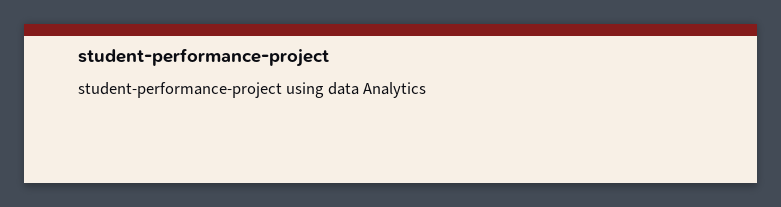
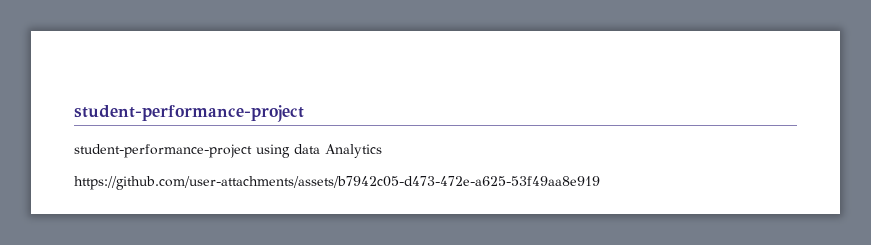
+ https://github.com/user-attachments/assets/b7942c05-d473-472e-a625-53f49aa8e919

